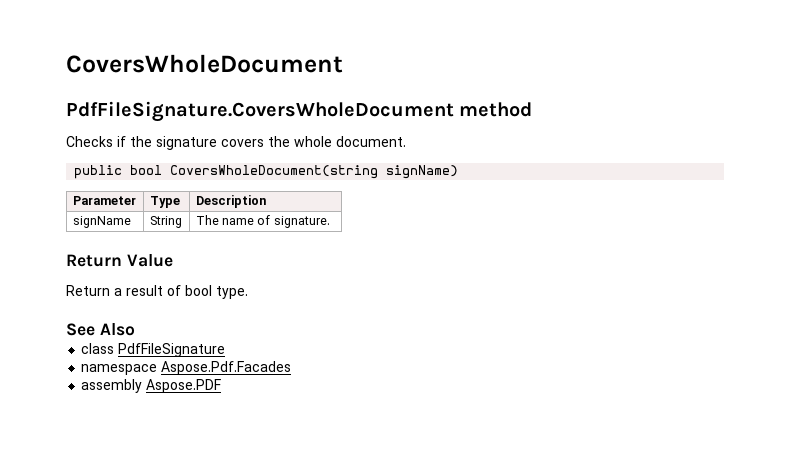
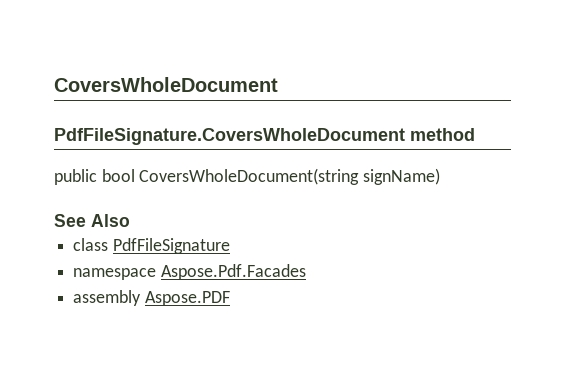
- Checks if the signature covers the whole document.
  public bool CoversWholeDocument(string signName)
- Parameter | Type | Description
- signName | String | The name of signature.
- Return Value
- Return a result of bool type.

